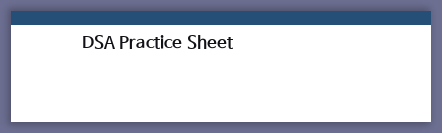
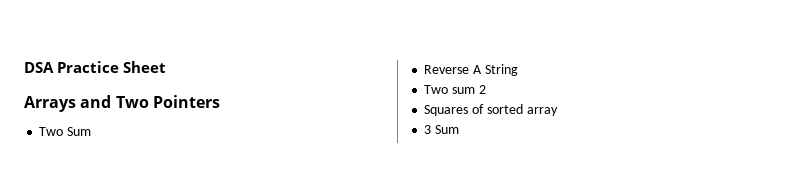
+ Arrays and Two Pointers
+ Two Sum
+ Reverse A String
+ Two sum 2
+ Squares of sorted array
+ 3 Sum

